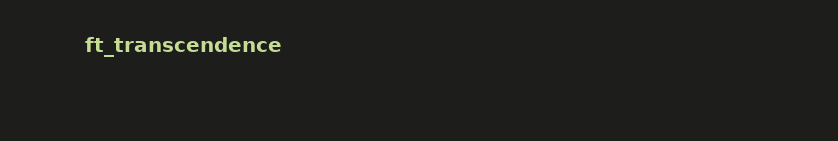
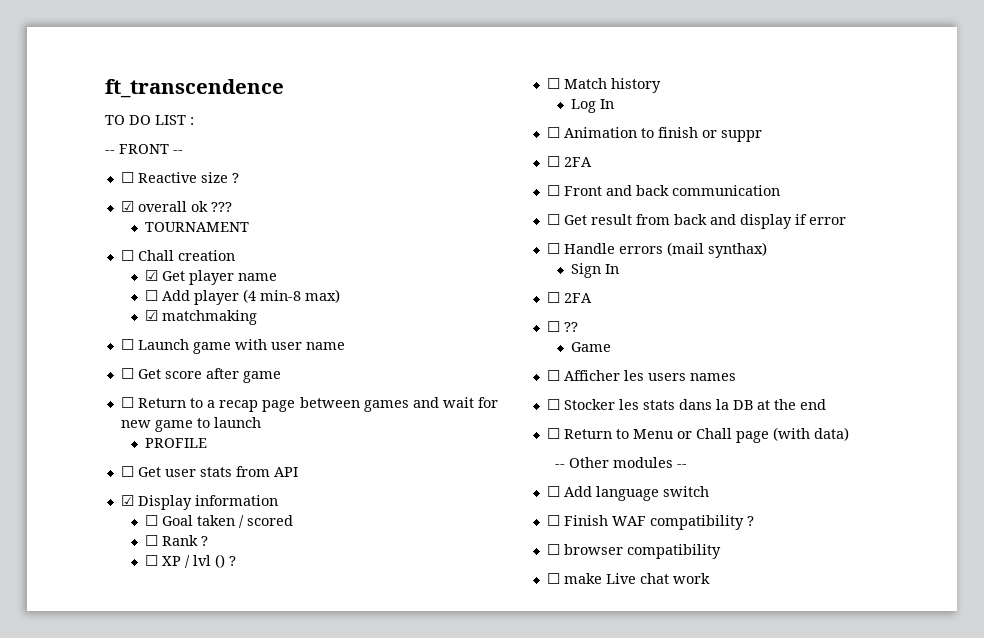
+ TO DO LIST :
+ -- FRONT --
+ ☐ Reactive size ?
+ ☑ overall ok ???
+ TOURNAMENT
+ ☐ Chall creation
+ ☑ Get player name
+ ☐ Add player (4 min-8 max)
+ ☑ matchmaking
+ ☐ Launch game with user name
+ ☐ Get score after game
+ ☐ Return to a recap page between games and wait for new game to launch
+ PROFILE
+ ☐ Get user stats from API
+ ☑ Display information
+ ☐ Goal taken / scored
+ ☐ Rank ?
+ ☐ XP / lvl () ?
+ ☐ Match history
+ Log In
+ ☐ Animation to finish or suppr
+ ☐ 2FA
+ ☐ Front and back communication
+ ☐ Get result from back and display if error
+ ☐ Handle errors (mail synthax)
+ Sign In
+ ☐ 2FA
+ ☐ ??
+ Game
+ ☐ Afficher les users names
+ ☐ Stocker les stats dans la DB at the end
+ ☐ Return to Menu or Chall page (with data)
+ -- Other modules --
+ ☐ Add language switch
+ ☐ Finish WAF compatibility ?
+ ☐ browser compatibility
+ ☐ make Live chat work

